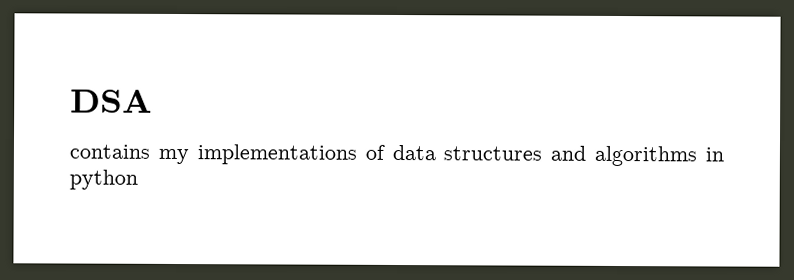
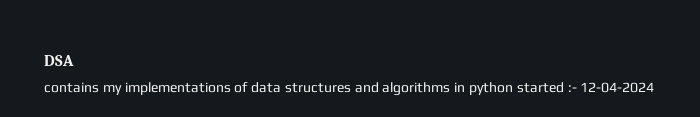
- contains my implementations of data structures and algorithms in python
+ contains my implementations of data structures and algorithms in python started :- 12-04-2024

